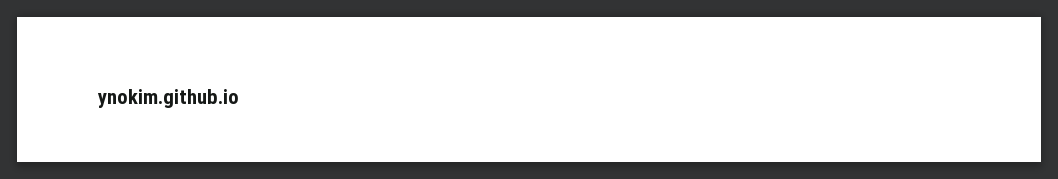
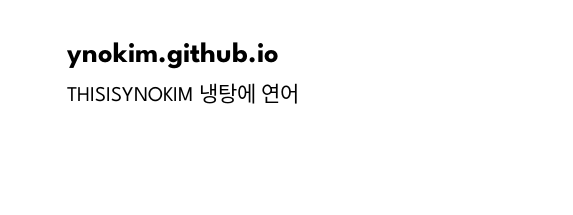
+ THISISYNOKIM 냉탕에 연어

